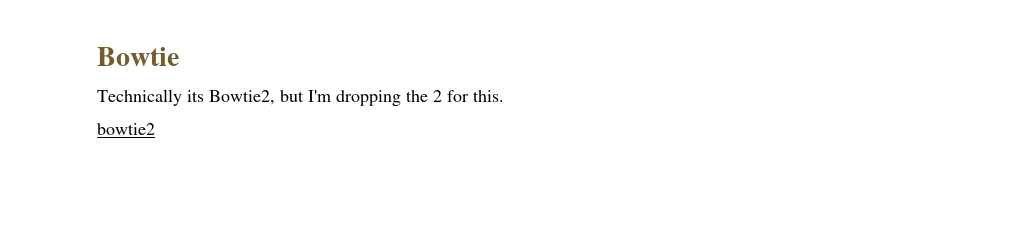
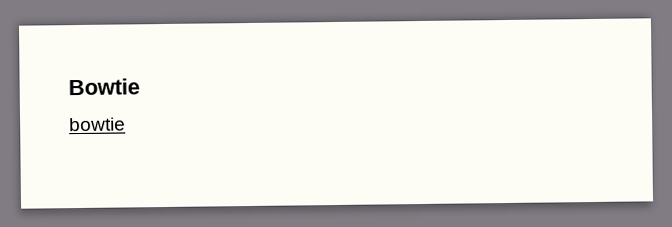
- Technically its Bowtie2, but I'm dropping the 2 for this.
- bowtie2
+ bowtie

